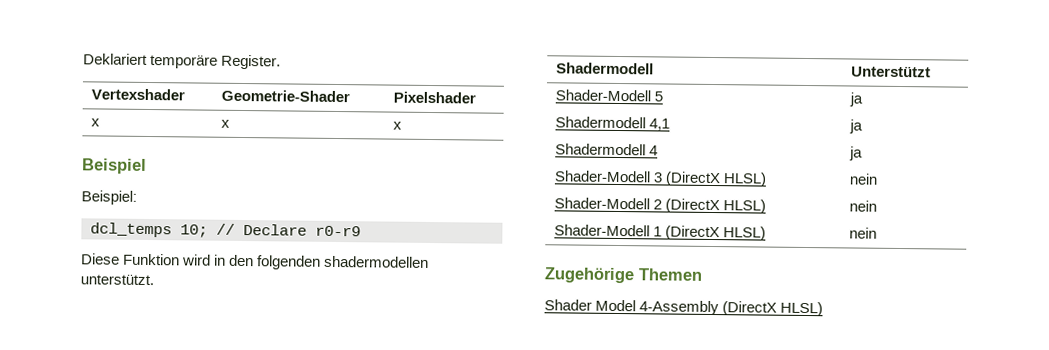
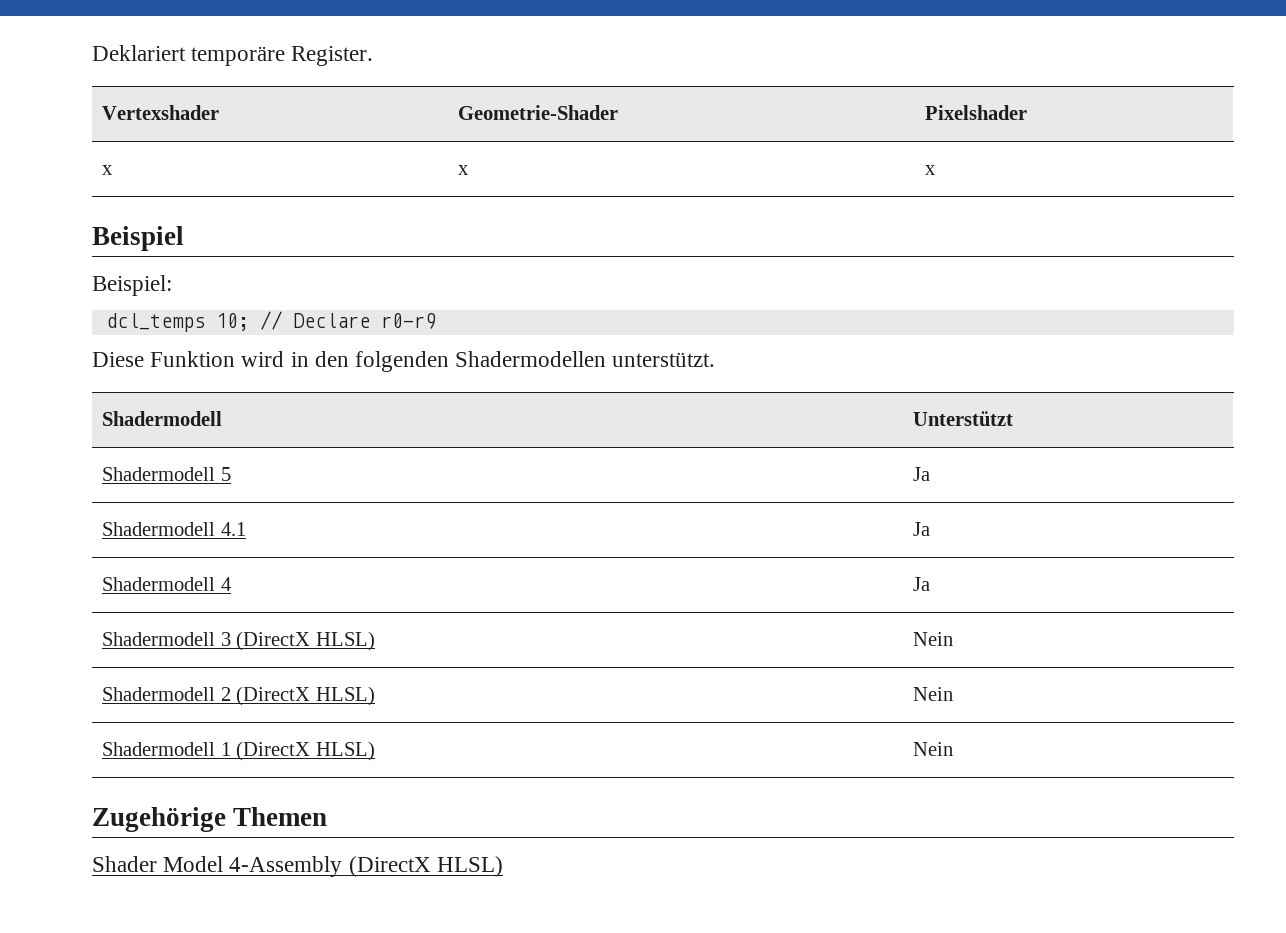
- Diese Funktion wird in den folgenden shadermodellen unterstützt.
+ Diese Funktion wird in den folgenden Shadermodellen unterstützt.
- Shader-Modell 5 | ja
- Shadermodell 4,1 | ja
+ Shadermodell 5 | Ja
+ Shadermodell 4.1 | Ja
- Shadermodell 4 | ja
- Shader-Modell 3 (DirectX HLSL) | nein
- Shader-Modell 2 (DirectX HLSL) | nein
- Shader-Modell 1 (DirectX HLSL) | nein
+ Shadermodell 4 | Ja
+ Shadermodell 3 (DirectX HLSL) | Nein
+ Shadermodell 2 (DirectX HLSL) | Nein
+ Shadermodell 1 (DirectX HLSL) | Nein

